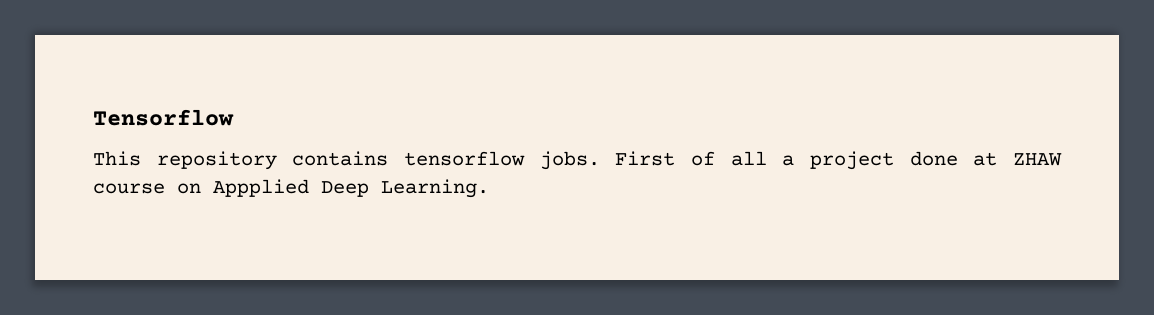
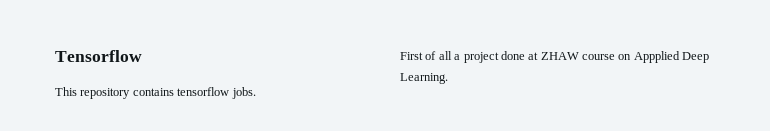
- This repository contains tensorflow jobs. First of all a project done at ZHAW course on Appplied Deep Learning.
+ This repository contains tensorflow jobs.
+ First of all a project done at ZHAW course on Appplied Deep Learning.

